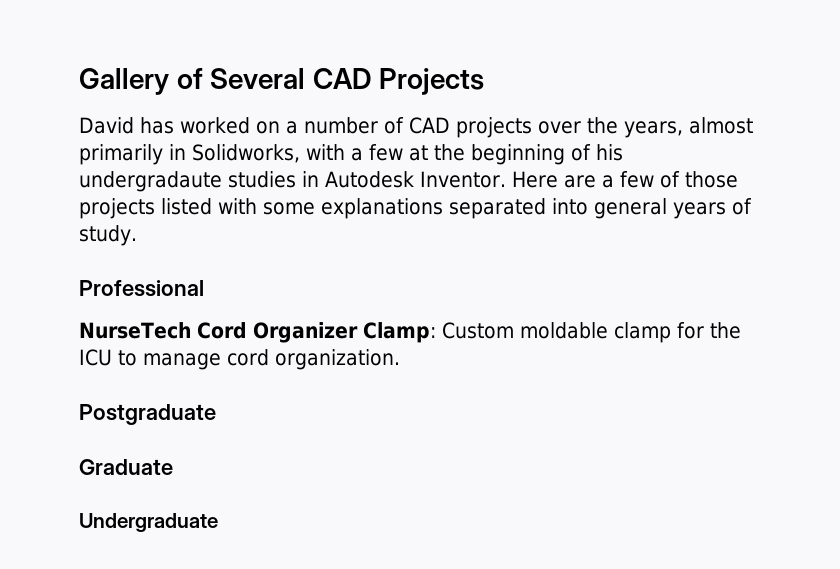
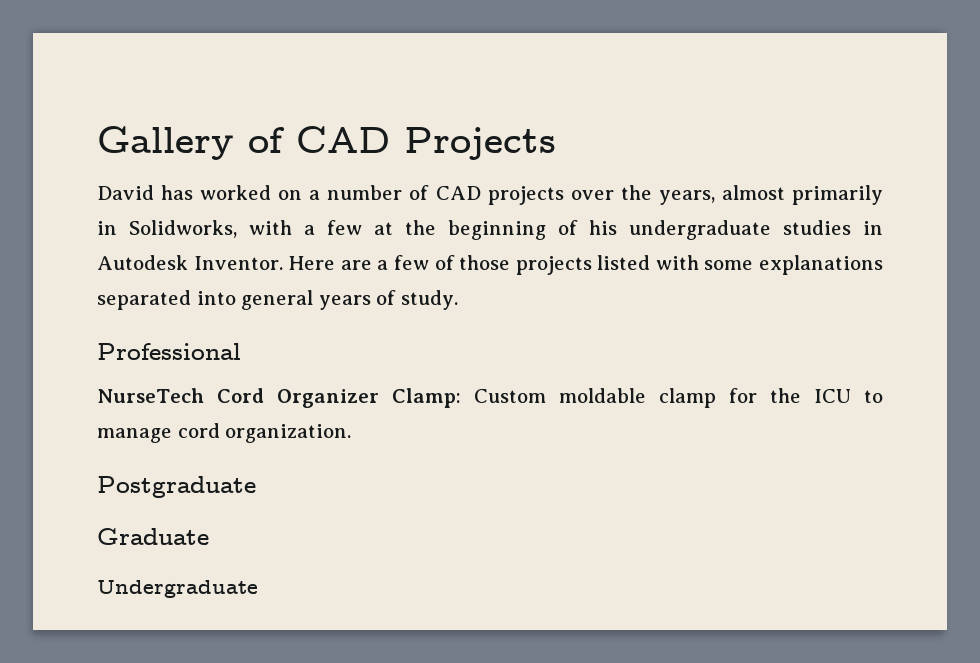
- Gallery of Several CAD Projects
+ Gallery of CAD Projects
- David has worked on a number of CAD projects over the years, almost primarily in Solidworks, with a few at the beginning of his undergradaute studies in Autodesk Inventor.
+ David has worked on a number of CAD projects over the years, almost primarily in Solidworks, with a few at the beginning of his undergraduate studies in Autodesk Inventor.

